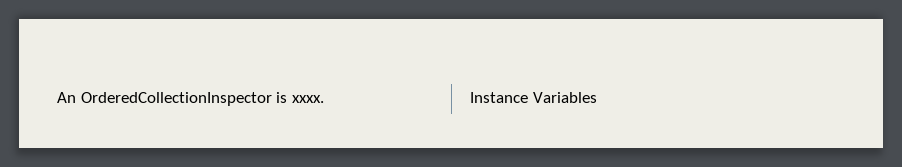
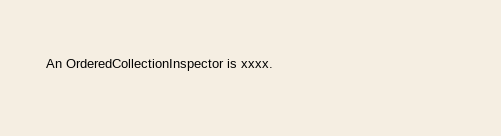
- Instance Variables

